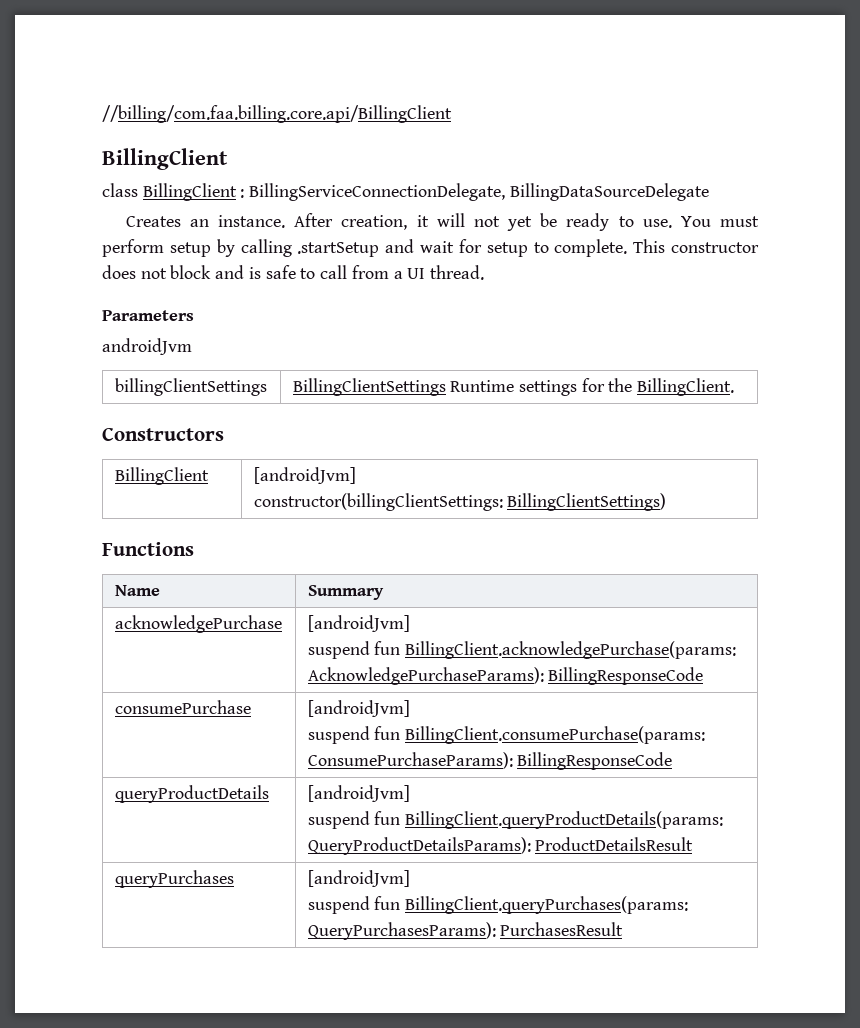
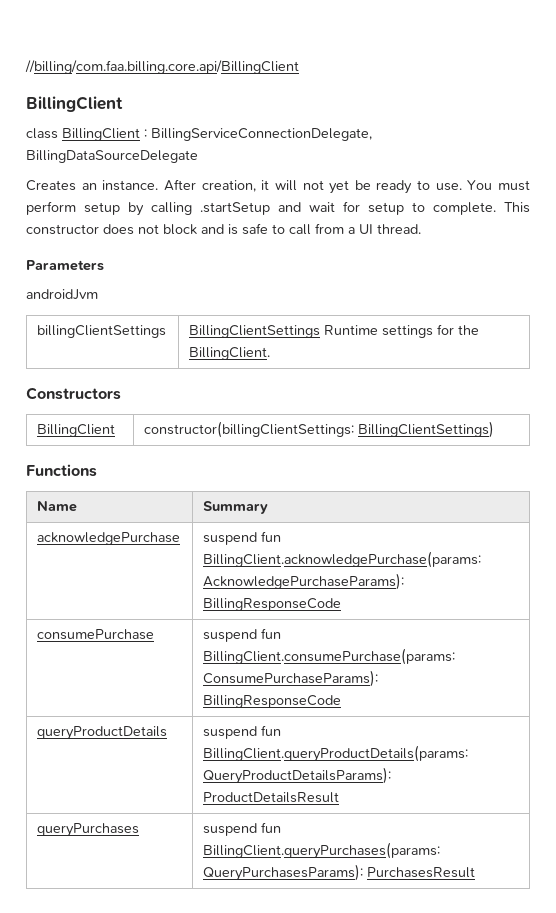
- BillingClient | [androidJvm]
- constructor(billingClientSettings: BillingClientSettings)
+ BillingClient | constructor(billingClientSettings: BillingClientSettings)
- acknowledgePurchase | [androidJvm]
- suspend fun BillingClient.acknowledgePurchase(params: AcknowledgePurchaseParams): BillingResponseCode
+ acknowledgePurchase | suspend fun BillingClient.acknowledgePurchase(params: AcknowledgePurchaseParams): BillingResponseCode
- consumePurchase | [androidJvm]
- suspend fun BillingClient.consumePurchase(params: ConsumePurchaseParams): BillingResponseCode
+ consumePurchase | suspend fun BillingClient.consumePurchase(params: ConsumePurchaseParams): BillingResponseCode
- queryProductDetails | [androidJvm]
- suspend fun BillingClient.queryProductDetails(params: QueryProductDetailsParams): ProductDetailsResult
+ queryProductDetails | suspend fun BillingClient.queryProductDetails(params: QueryProductDetailsParams): ProductDetailsResult
- queryPurchases | [androidJvm]
- suspend fun BillingClient.queryPurchases(params: QueryPurchasesParams): PurchasesResult
+ queryPurchases | suspend fun BillingClient.queryPurchases(params: QueryPurchasesParams): PurchasesResult

